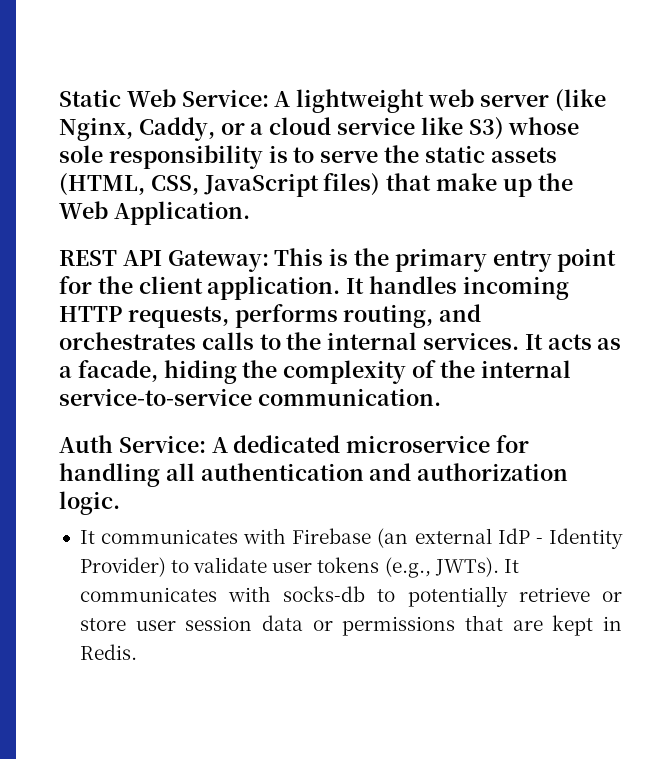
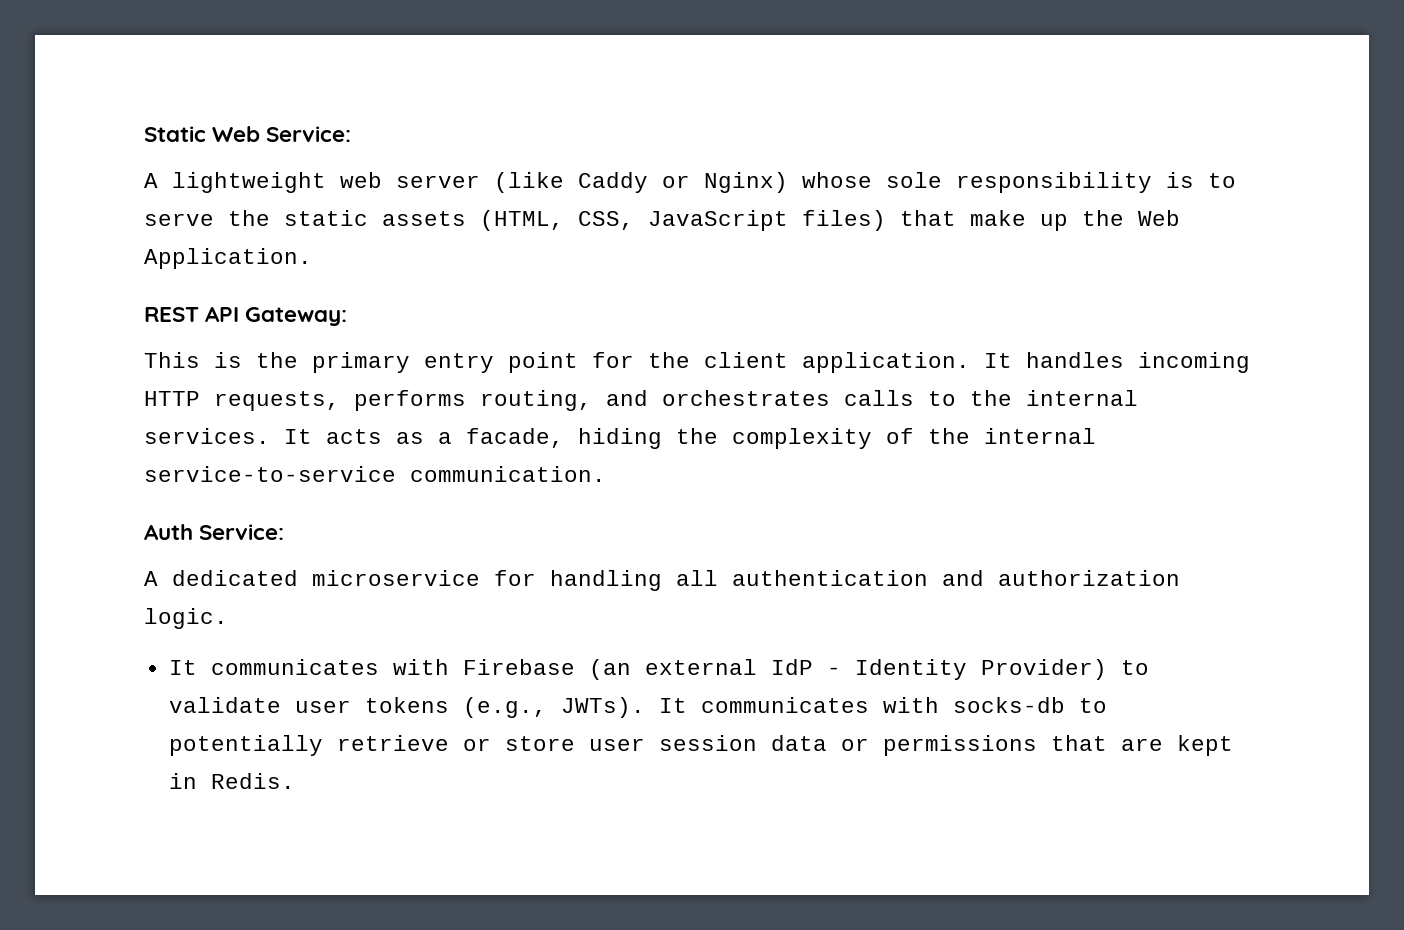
- Static Web Service: A lightweight web server (like Nginx, Caddy, or a cloud service like S3) whose sole responsibility is to serve the static assets (HTML, CSS, JavaScript files) that make up the Web Application.
+ Static Web Service:
+ A lightweight web server (like Caddy or Nginx) whose sole responsibility is to serve the static assets (HTML, CSS, JavaScript files) that make up the Web Application.
- REST API Gateway: This is the primary entry point for the client application.
+ REST API Gateway:
+ This is the primary entry point for the client application.
- Auth Service: A dedicated microservice for handling all authentication and authorization logic.
+ Auth Service:
+ A dedicated microservice for handling all authentication and authorization logic.

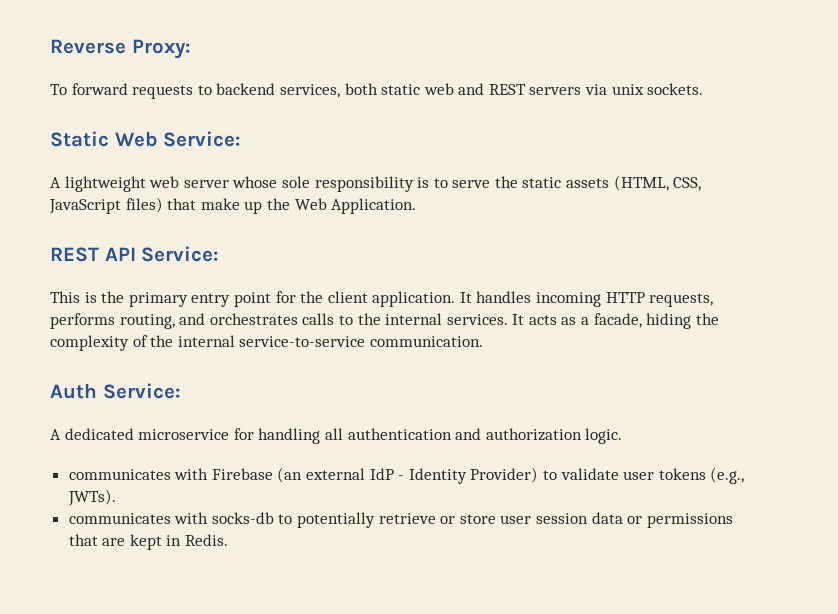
+ Reverse Proxy:
+ To forward requests to backend services, both static web and REST servers via unix sockets.
- A lightweight web server (like Caddy or Nginx) whose sole responsibility is to serve the static assets (HTML, CSS, JavaScript files) that make up the Web Application.
+ A lightweight web server whose sole responsibility is to serve the static assets (HTML, CSS, JavaScript files) that make up the Web Application.
- REST API Gateway:
+ REST API Service:
- It communicates with Firebase (an external IdP - Identity Provider) to validate user tokens (e.g., JWTs). It communicates with socks-db to potentially retrieve or store user session data or permissions that are kept in Redis.
+ communicates with Firebase (an external IdP - Identity Provider) to validate user tokens (e.g., JWTs).
+ communicates with socks-db to potentially retrieve or store user session data or permissions that are kept in Redis.

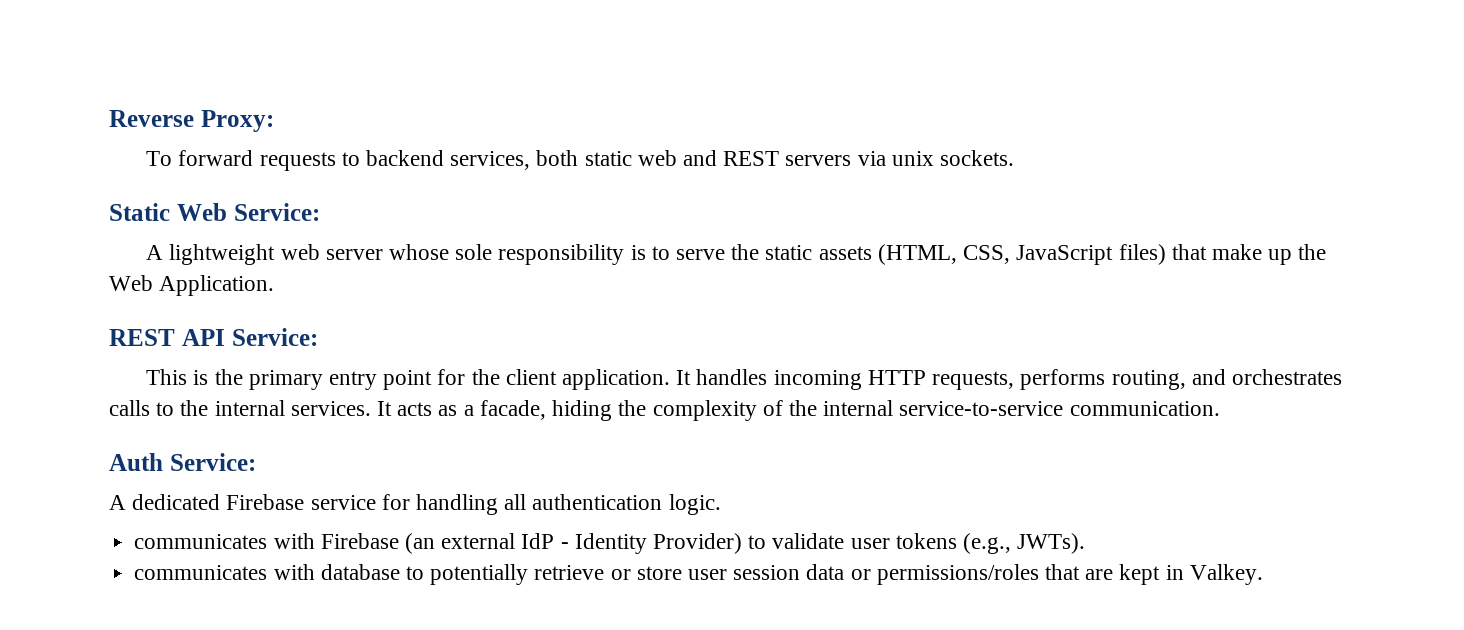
- A dedicated microservice for handling all authentication and authorization logic.
+ A dedicated Firebase service for handling all authentication logic.
- communicates with socks-db to potentially retrieve or store user session data or permissions that are kept in Redis.
+ communicates with database to potentially retrieve or store user session data or permissions/roles that are kept in Valkey.

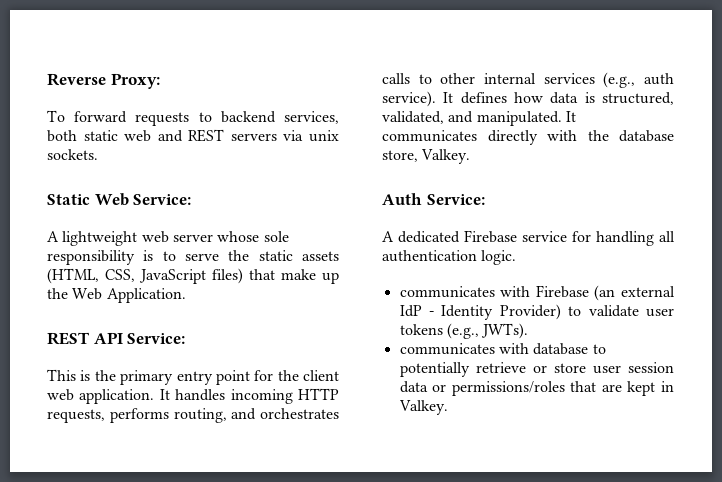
- This is the primary entry point for the client application.
+ This is the primary entry point for the client web application.
- It handles incoming HTTP requests, performs routing, and orchestrates calls to the internal services. It acts as a facade, hiding the complexity of the internal service-to-service communication.
+ It handles incoming HTTP requests, performs routing, and orchestrates calls to other internal services (e.g., auth service). It defines how data is structured, validated, and manipulated. It communicates directly with the database store, Valkey.

